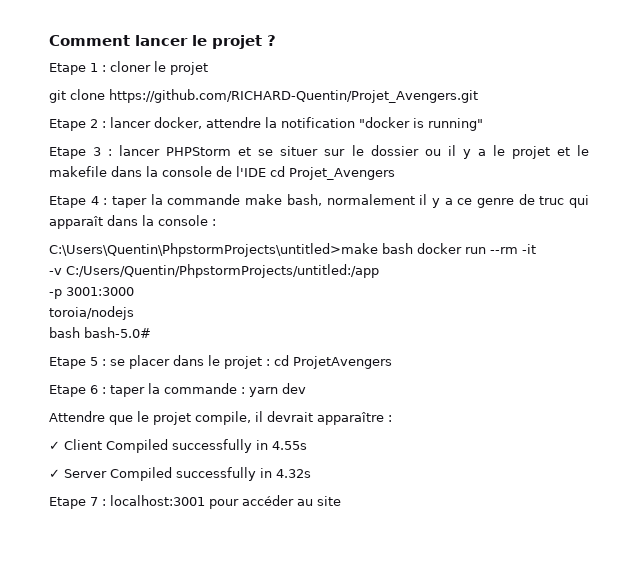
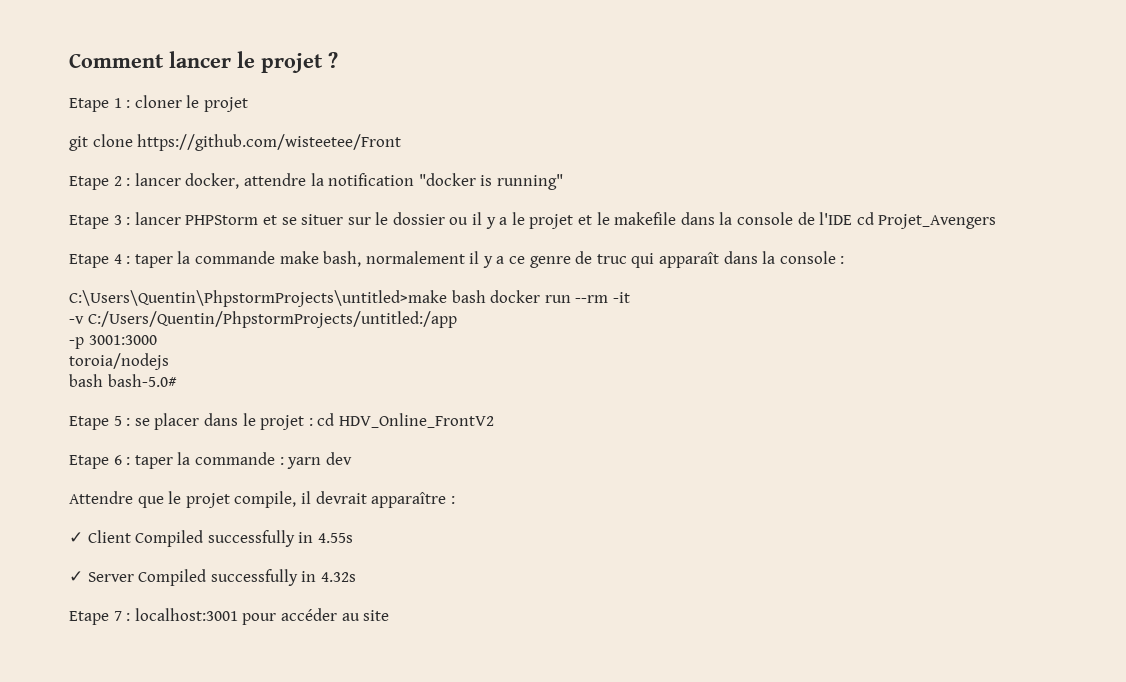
- git clone https://github.com/RICHARD-Quentin/Projet_Avengers.git
+ git clone https://github.com/wisteetee/Front
- Etape 5 : se placer dans le projet : cd ProjetAvengers
+ Etape 5 : se placer dans le projet : cd HDV_Online_FrontV2

